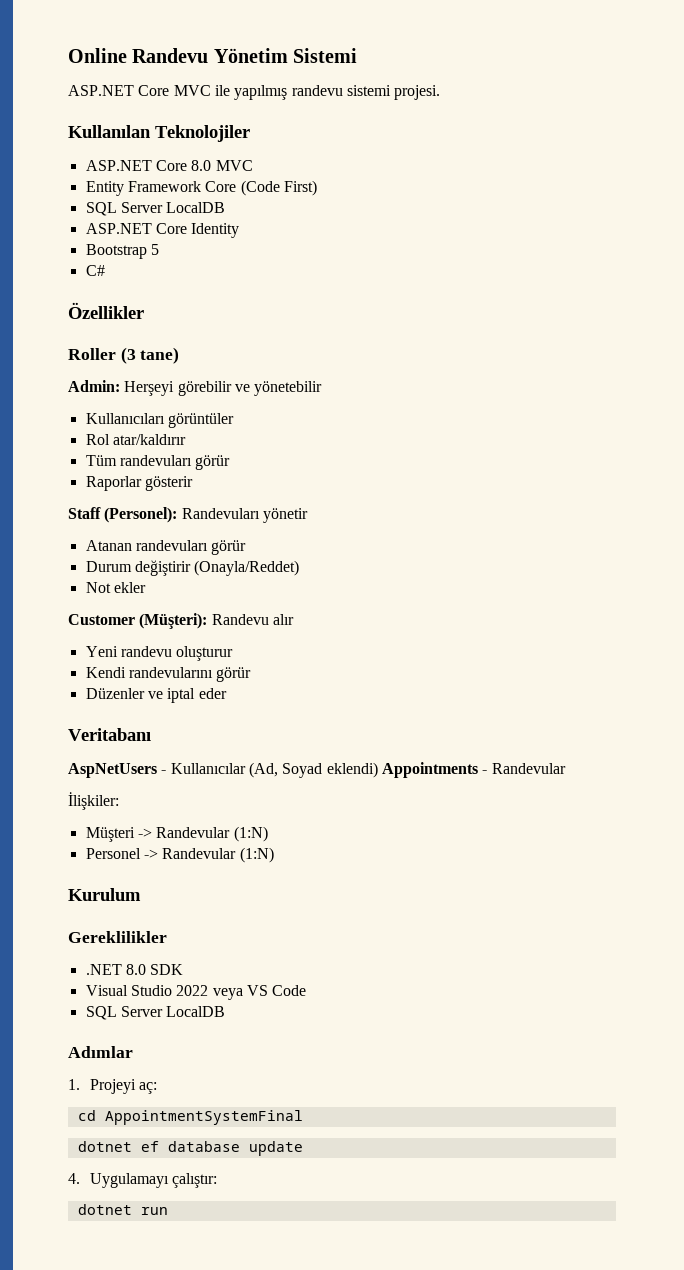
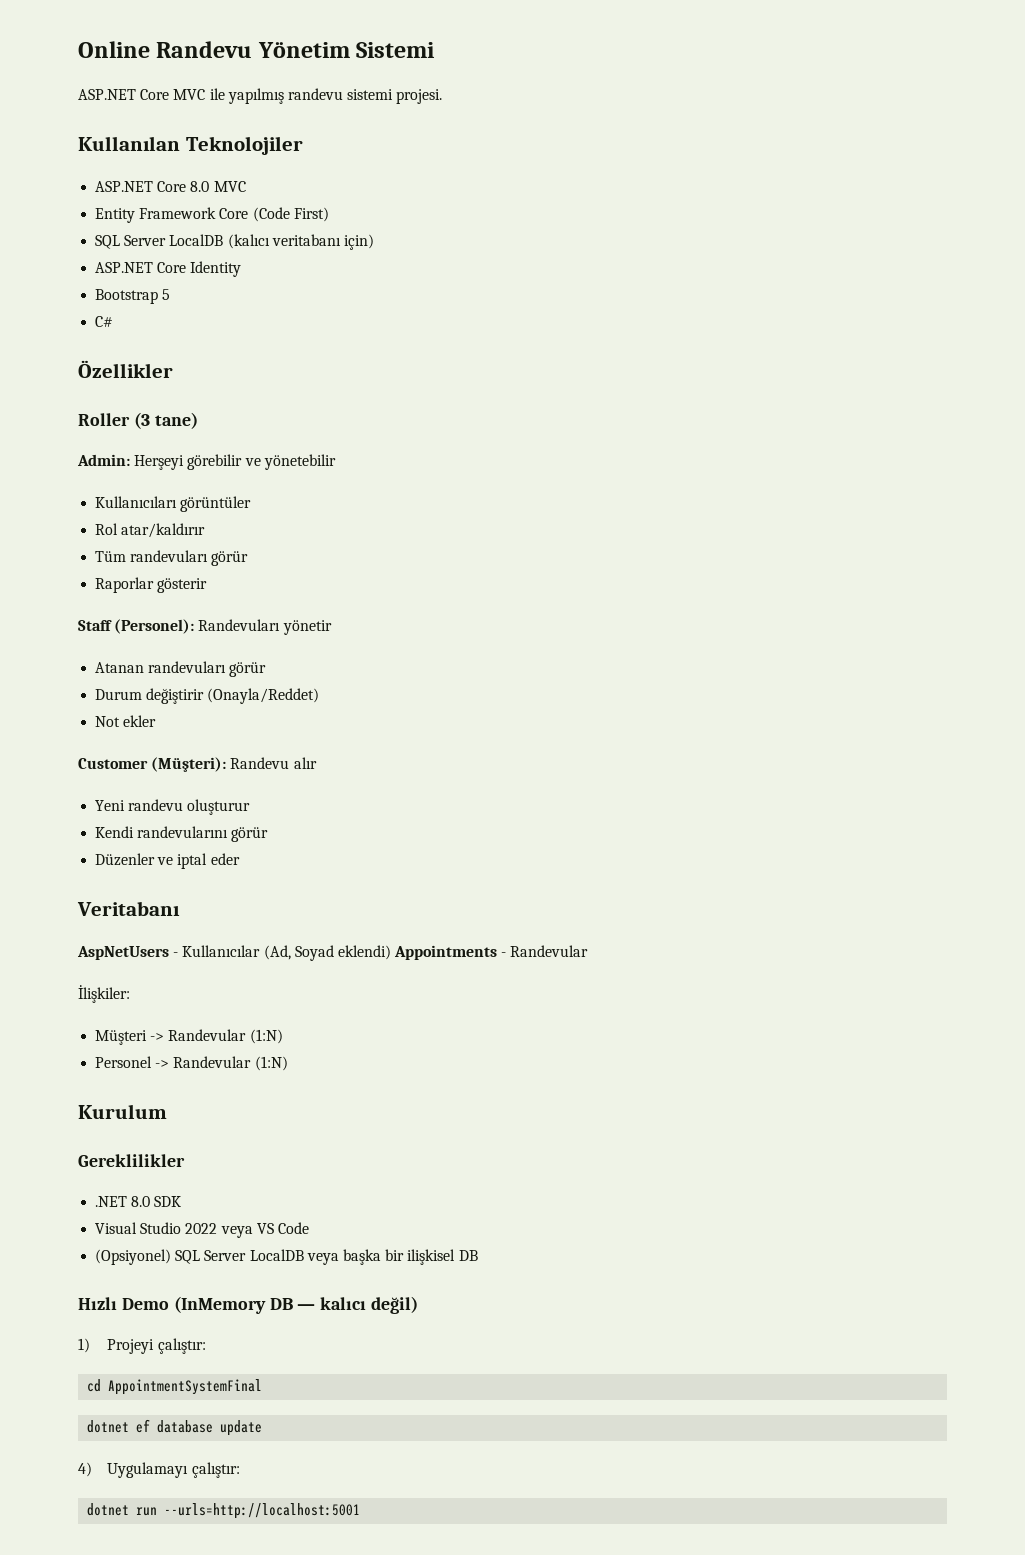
  Entity Framework Core (Code First)
- SQL Server LocalDB
+ SQL Server LocalDB (kalıcı veritabanı için)
  Visual Studio 2022 veya VS Code
- SQL Server LocalDB
- Adımlar
- 1. Projeyi aç:
+ (Opsiyonel) SQL Server LocalDB veya başka bir ilişkisel DB
+ Hızlı Demo (InMemory DB — kalıcı değil)
+ 1) Projeyi çalıştır:
- 4. Uygulamayı çalıştır:
+ 4) Uygulamayı çalıştır:
- dotnet run
+ dotnet run --urls=http://localhost:5001

